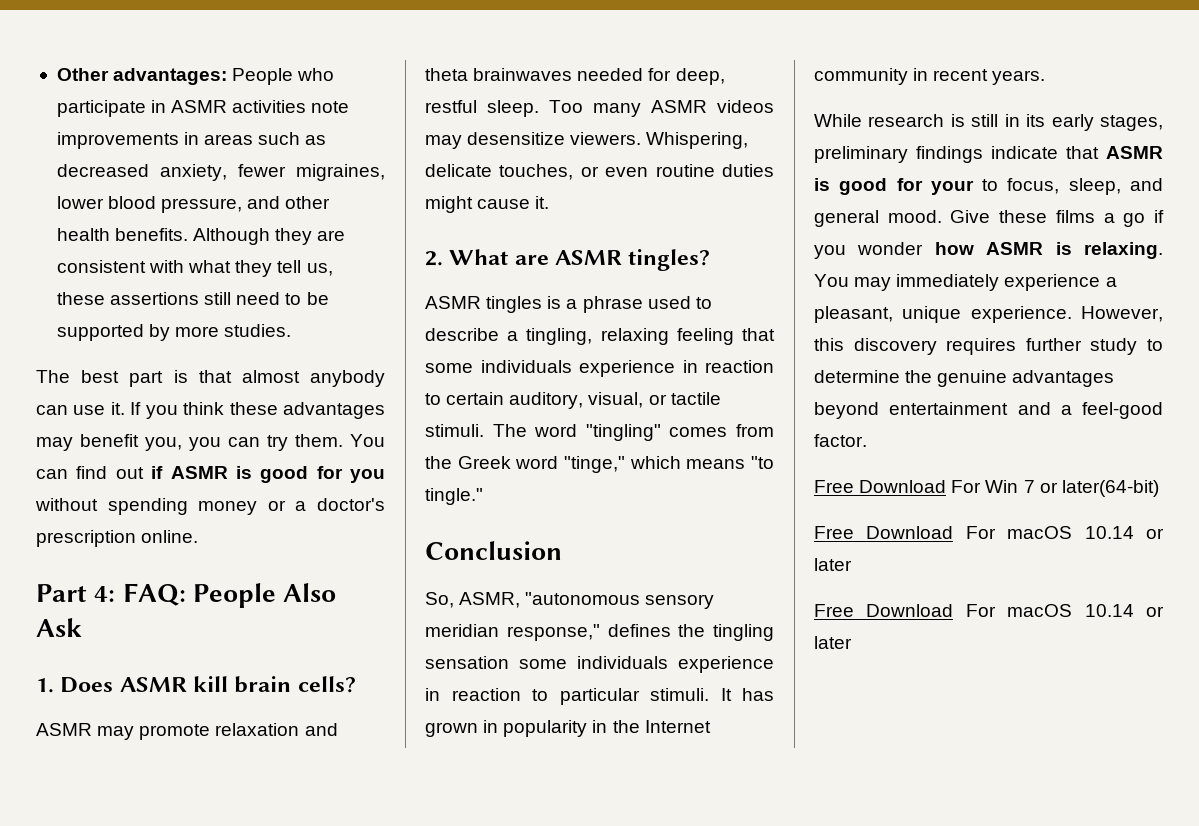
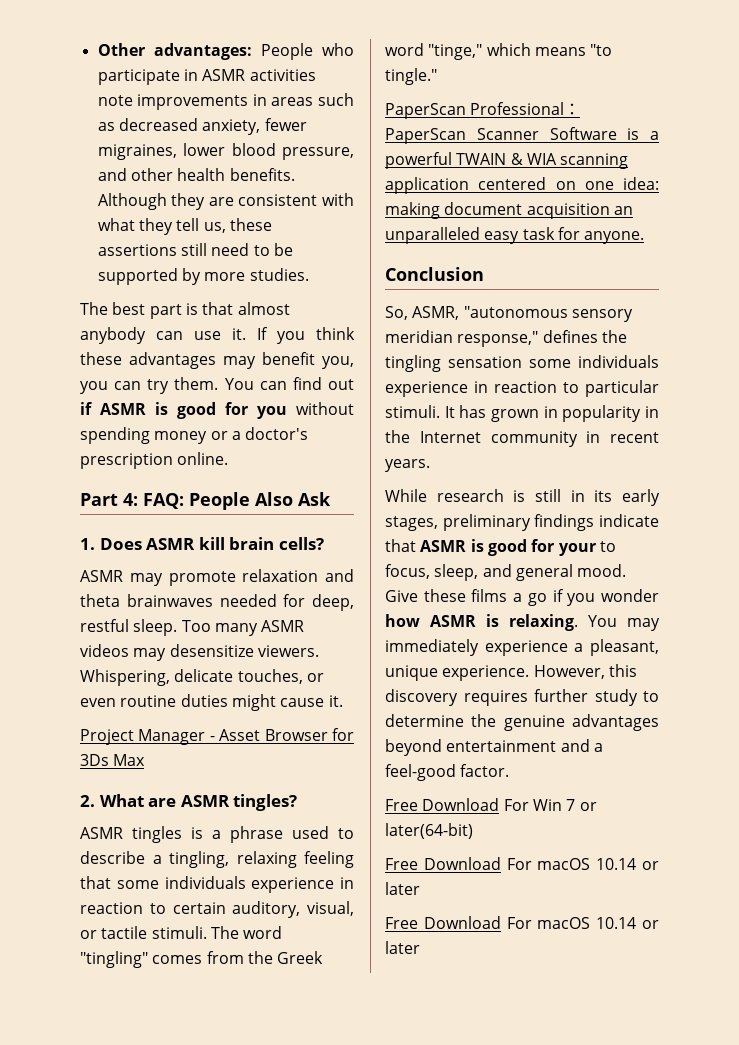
+ Project Manager - Asset Browser for 3Ds Max
+ PaperScan Professional：PaperScan Scanner Software is a powerful TWAIN & WIA scanning application centered on one idea: making document acquisition an unparalleled easy task for anyone.

